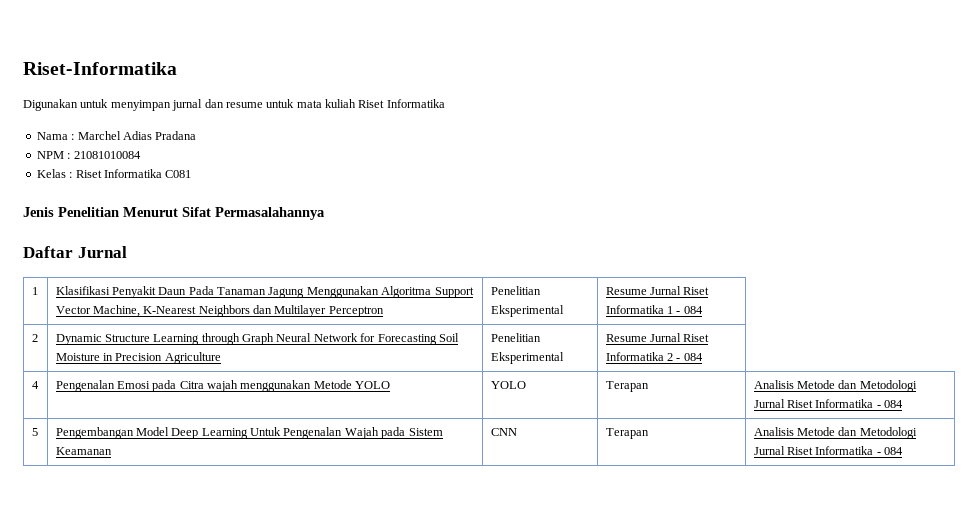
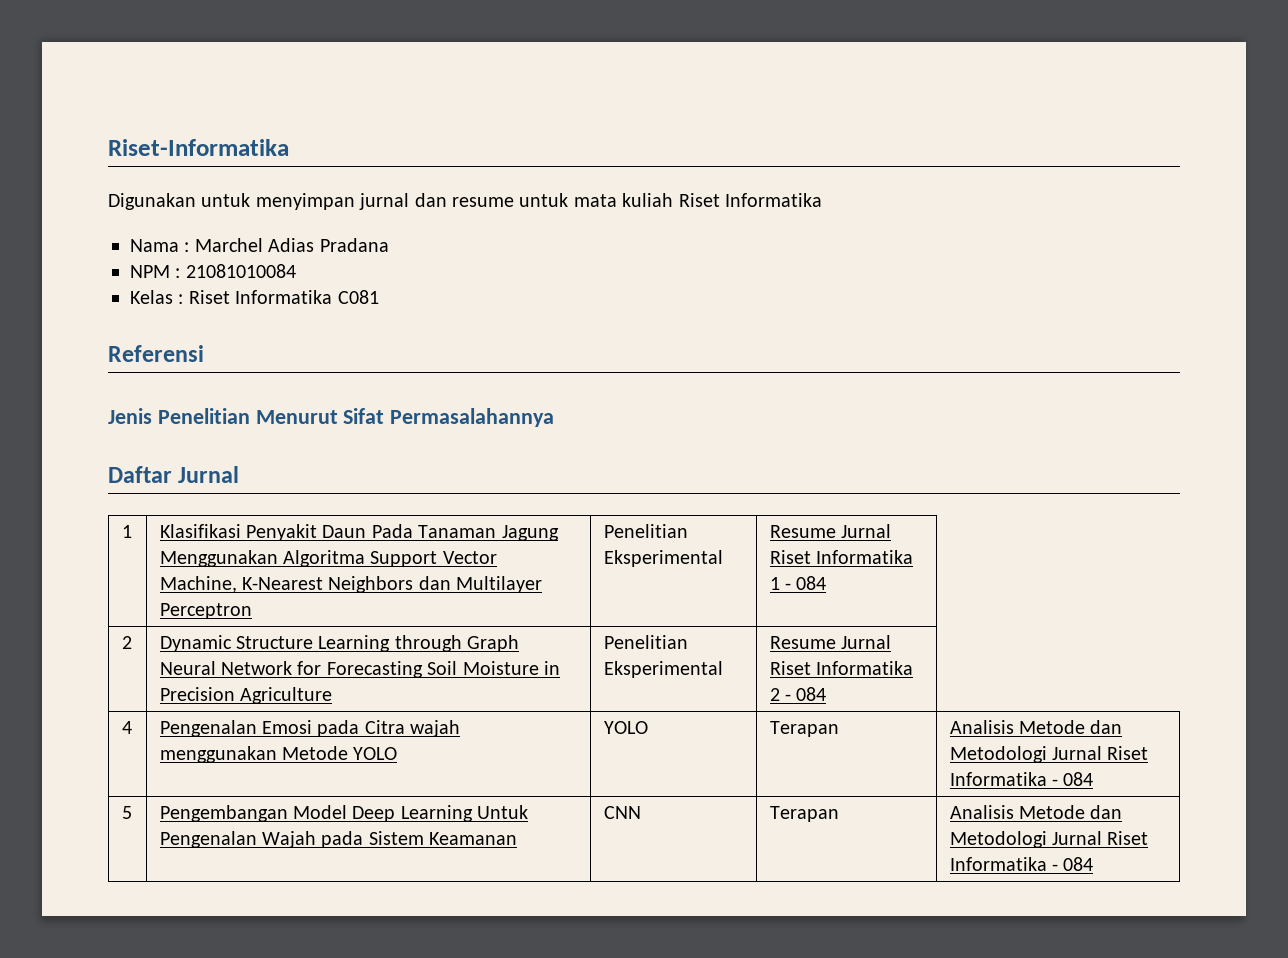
+ Referensi

